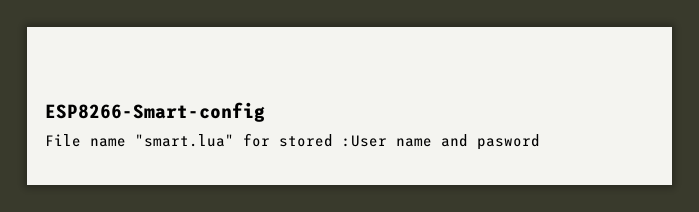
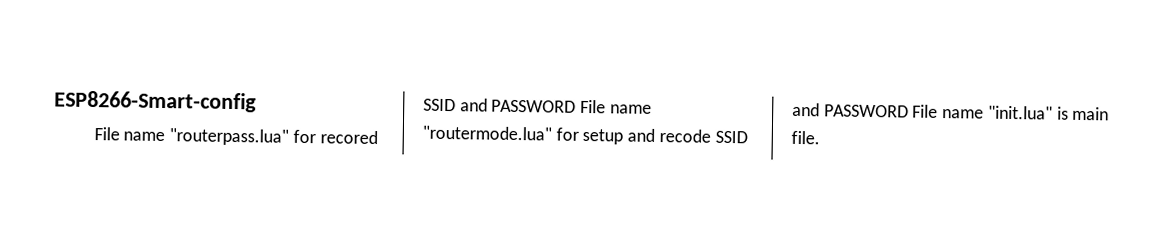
- File name "smart.lua" for stored :User name and pasword
+ File name "routerpass.lua" for recored SSID and PASSWORD File name "routermode.lua" for setup and recode SSID and PASSWORD File name "init.lua" is main file.

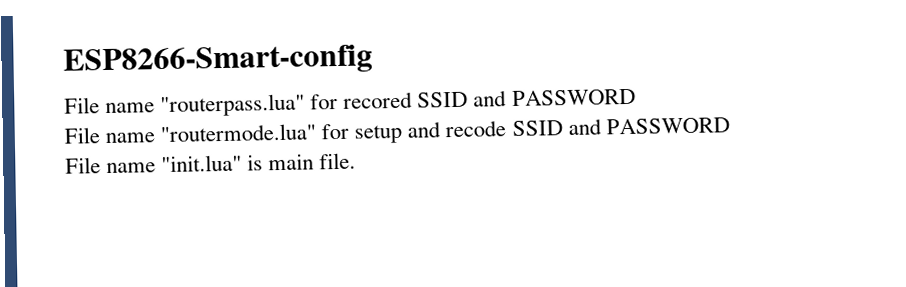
- File name "routerpass.lua" for recored SSID and PASSWORD File name "routermode.lua" for setup and recode SSID and PASSWORD File name "init.lua" is main file.
+ File name "routerpass.lua" for recored SSID and PASSWORD
+ File name "routermode.lua" for setup and recode SSID and PASSWORD
+ File name "init.lua" is main file.

